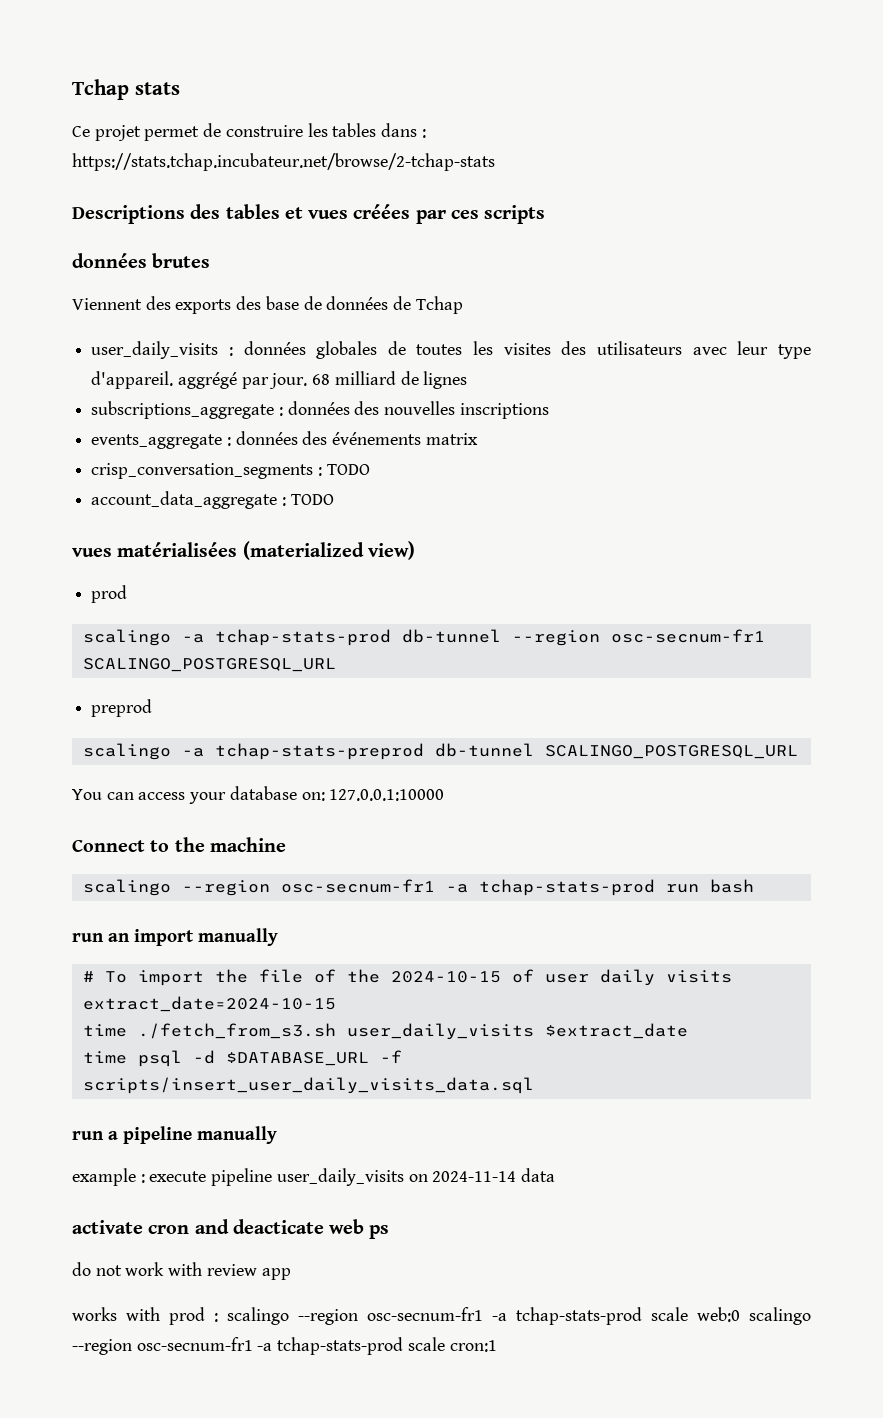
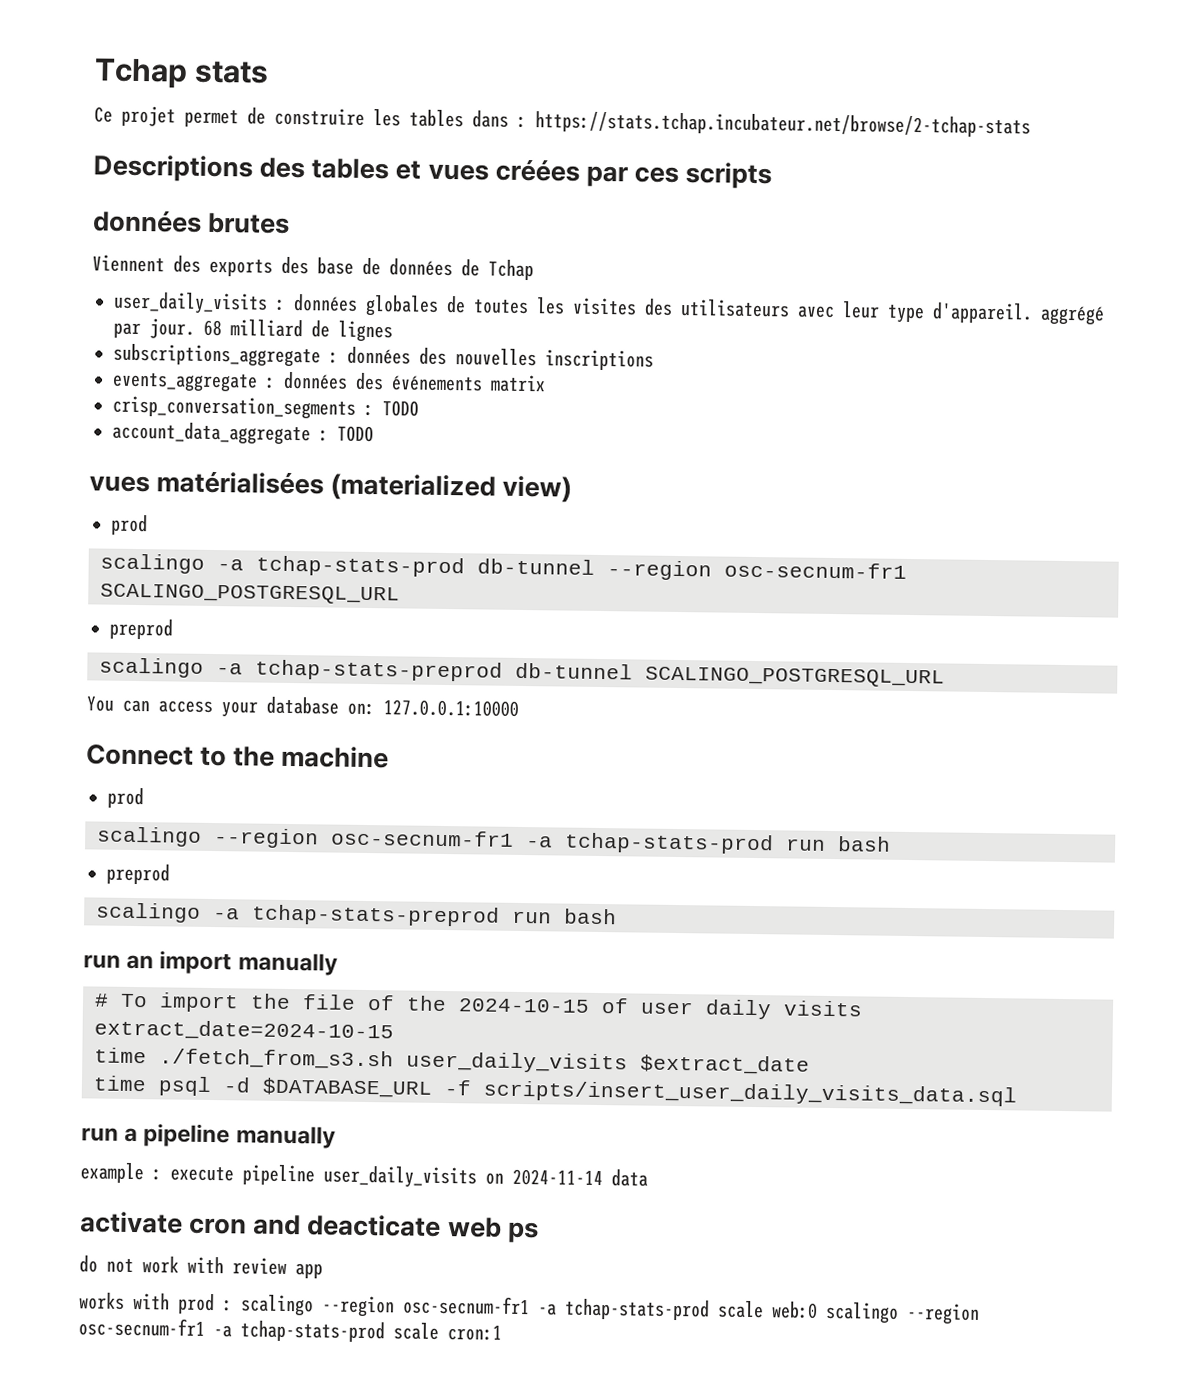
  Connect to the machine
+ prod
  scalingo --region osc-secnum-fr1 -a tchap-stats-prod run bash
+ preprod
+ scalingo -a tchap-stats-preprod run bash

